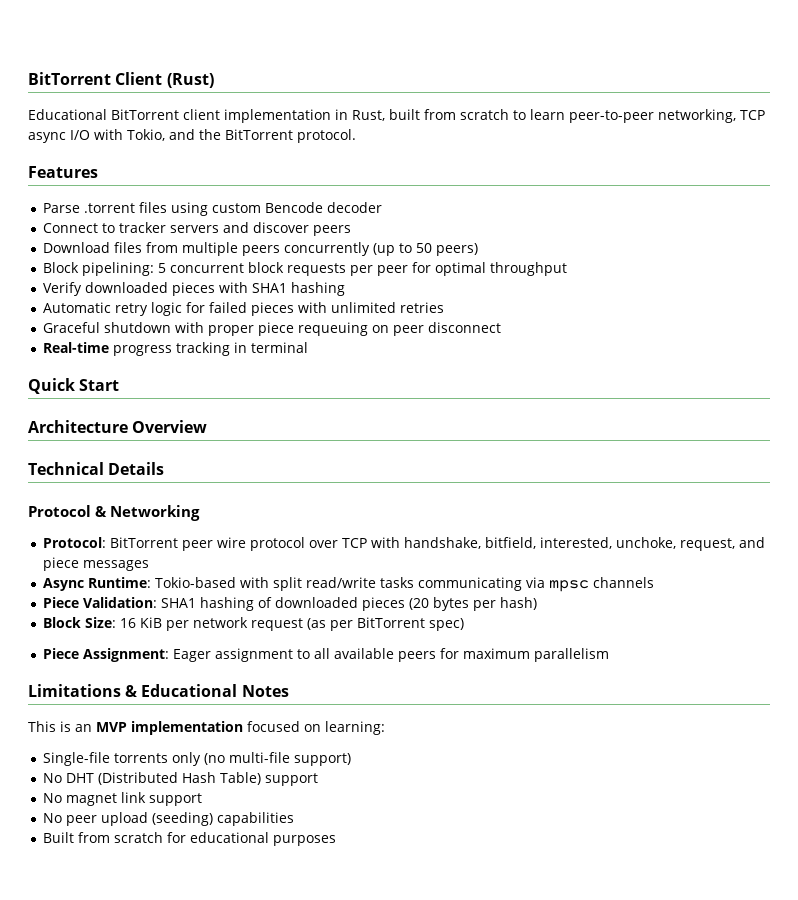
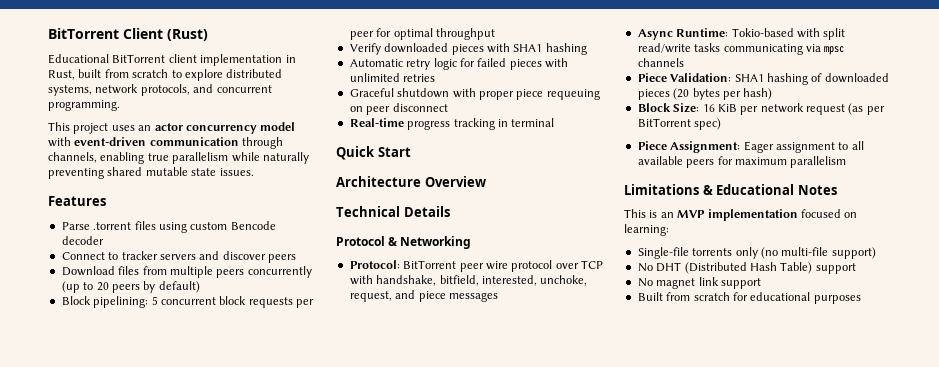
- Educational BitTorrent client implementation in Rust, built from scratch to learn peer-to-peer networking, TCP async I/O with Tokio, and the BitTorrent protocol.
+ Educational BitTorrent client implementation in Rust, built from scratch to explore distributed systems, network protocols, and concurrent programming.
+ This project uses an actor concurrency model with event-driven communication through channels, enabling true parallelism while naturally preventing shared mutable state issues.
- Download files from multiple peers concurrently (up to 50 peers)
+ Download files from multiple peers concurrently (up to 20 peers by default)
- No peer upload (seeding) capabilities

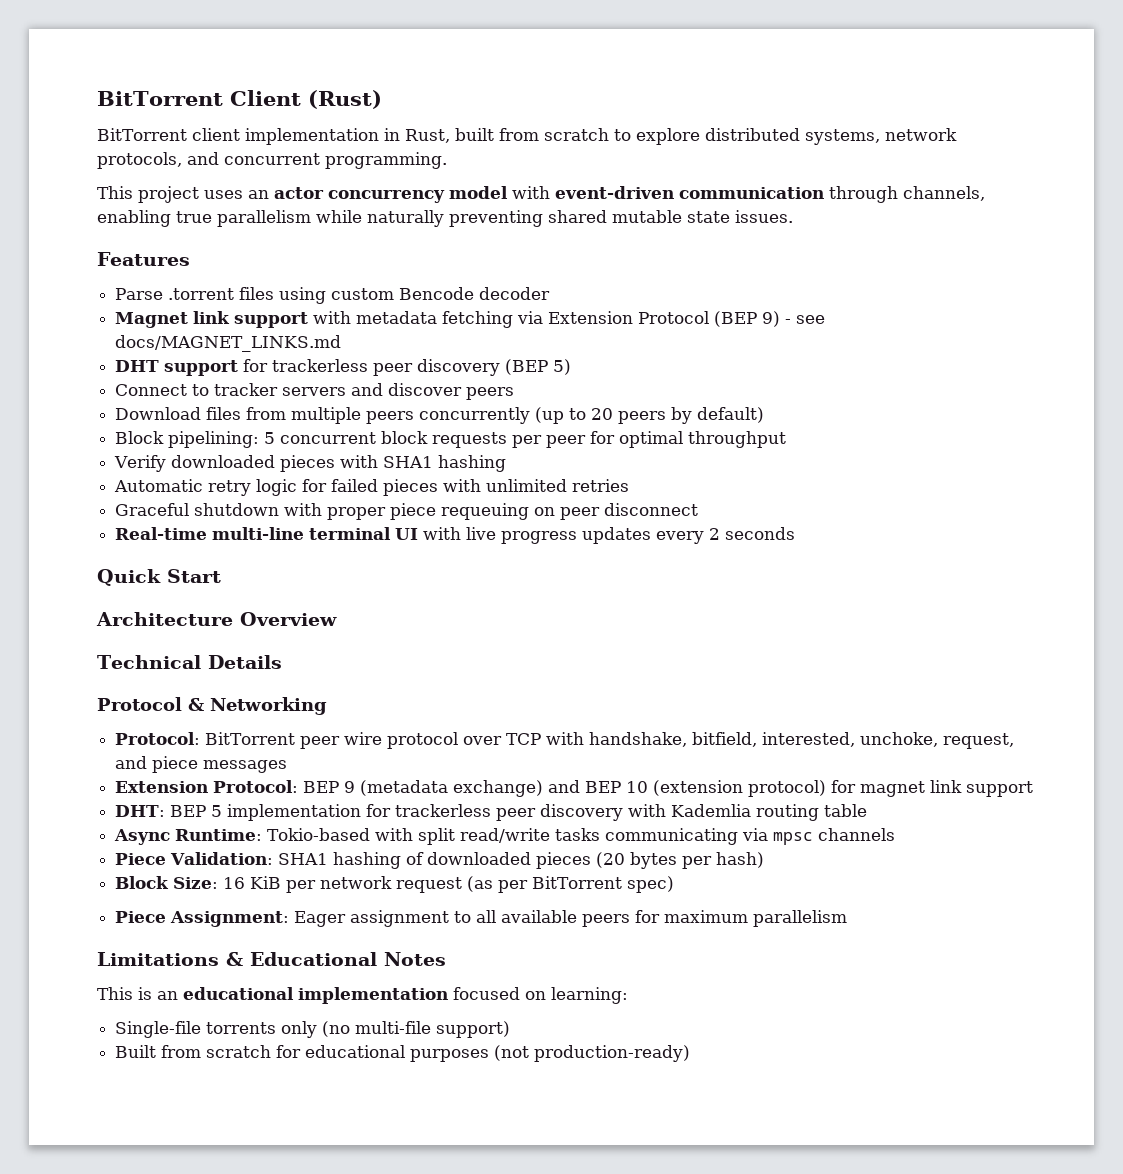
- Educational BitTorrent client implementation in Rust, built from scratch to explore distributed systems, network protocols, and concurrent programming.
+ BitTorrent client implementation in Rust, built from scratch to explore distributed systems, network protocols, and concurrent programming.
+ Magnet link support with metadata fetching via Extension Protocol (BEP 9) - see docs/MAGNET_LINKS.md
+ DHT support for trackerless peer discovery (BEP 5)
- Real-time progress tracking in terminal
+ Real-time multi-line terminal UI with live progress updates every 2 seconds
+ Extension Protocol: BEP 9 (metadata exchange) and BEP 10 (extension protocol) for magnet link support
+ DHT: BEP 5 implementation for trackerless peer discovery with Kademlia routing table
- This is an MVP implementation focused on learning:
+ This is an educational implementation focused on learning:
- No DHT (Distributed Hash Table) support
- No magnet link support
- Built from scratch for educational purposes
+ Built from scratch for educational purposes (not production-ready)

